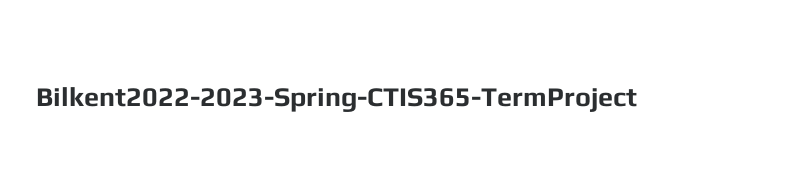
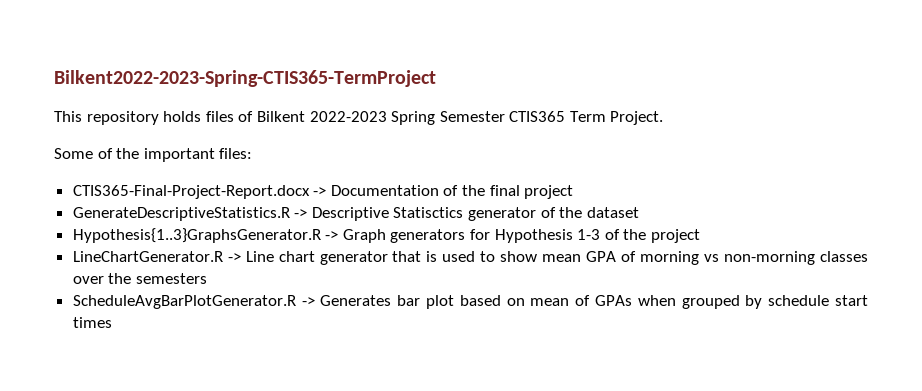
+ This repository holds files of Bilkent 2022-2023 Spring Semester CTIS365 Term Project.
+ Some of the important files:
+ CTIS365-Final-Project-Report.docx -> Documentation of the final project
+ GenerateDescriptiveStatistics.R -> Descriptive Statisctics generator of the dataset
+ Hypothesis{1..3}GraphsGenerator.R -> Graph generators for Hypothesis 1-3 of the project
+ LineChartGenerator.R -> Line chart generator that is used to show mean GPA of morning vs non-morning classes over the semesters
+ ScheduleAvgBarPlotGenerator.R -> Generates bar plot based on mean of GPAs when grouped by schedule start times

